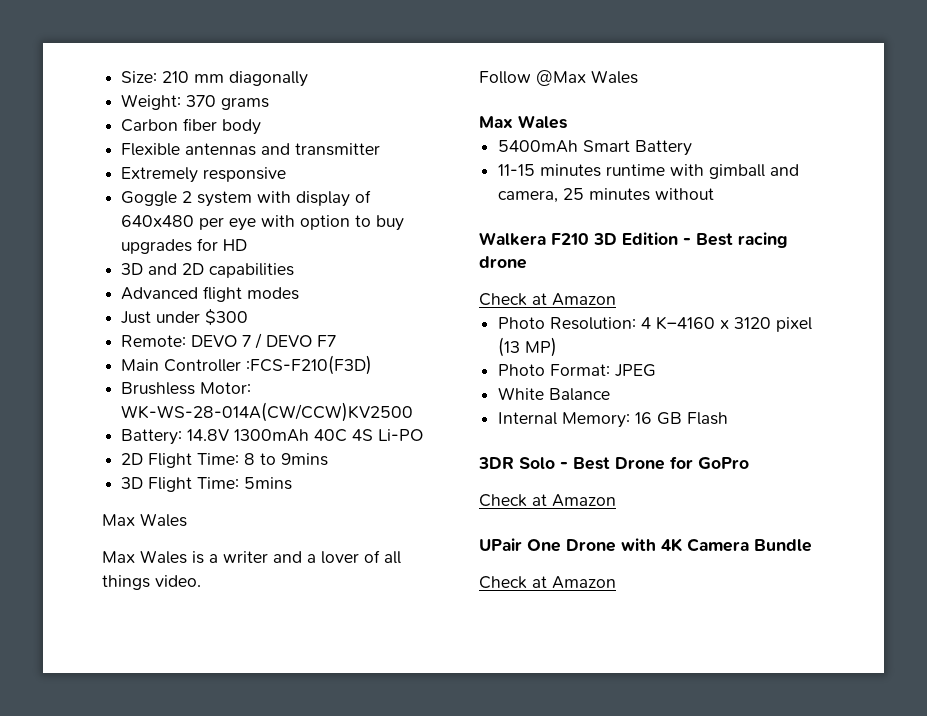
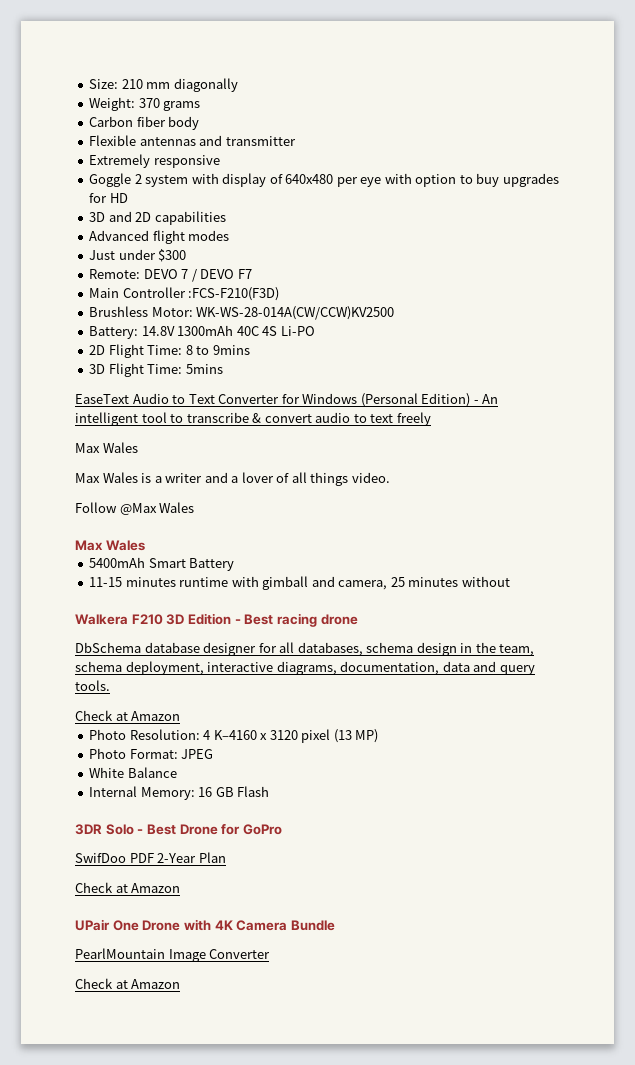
+ EaseText Audio to Text Converter for Windows (Personal Edition) - An intelligent tool to transcribe & convert audio to text freely
+ DbSchema database designer for all databases, schema design in the team, schema deployment, interactive diagrams, documentation, data and query tools.
+ SwifDoo PDF 2-Year Plan
+ PearlMountain Image Converter

